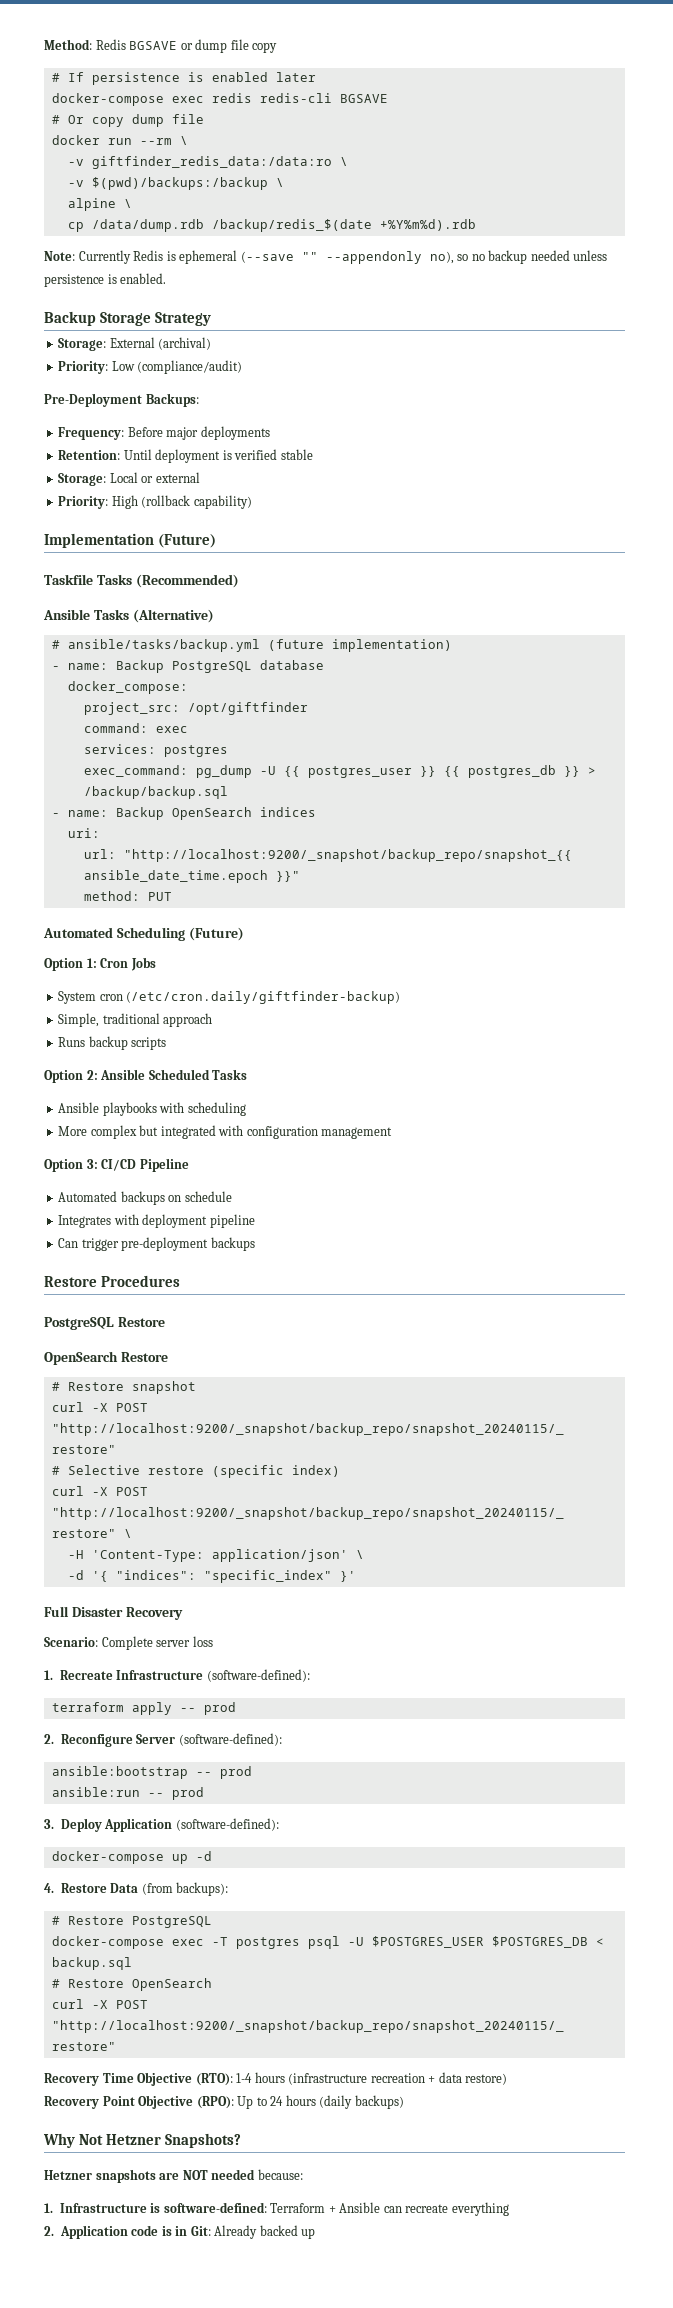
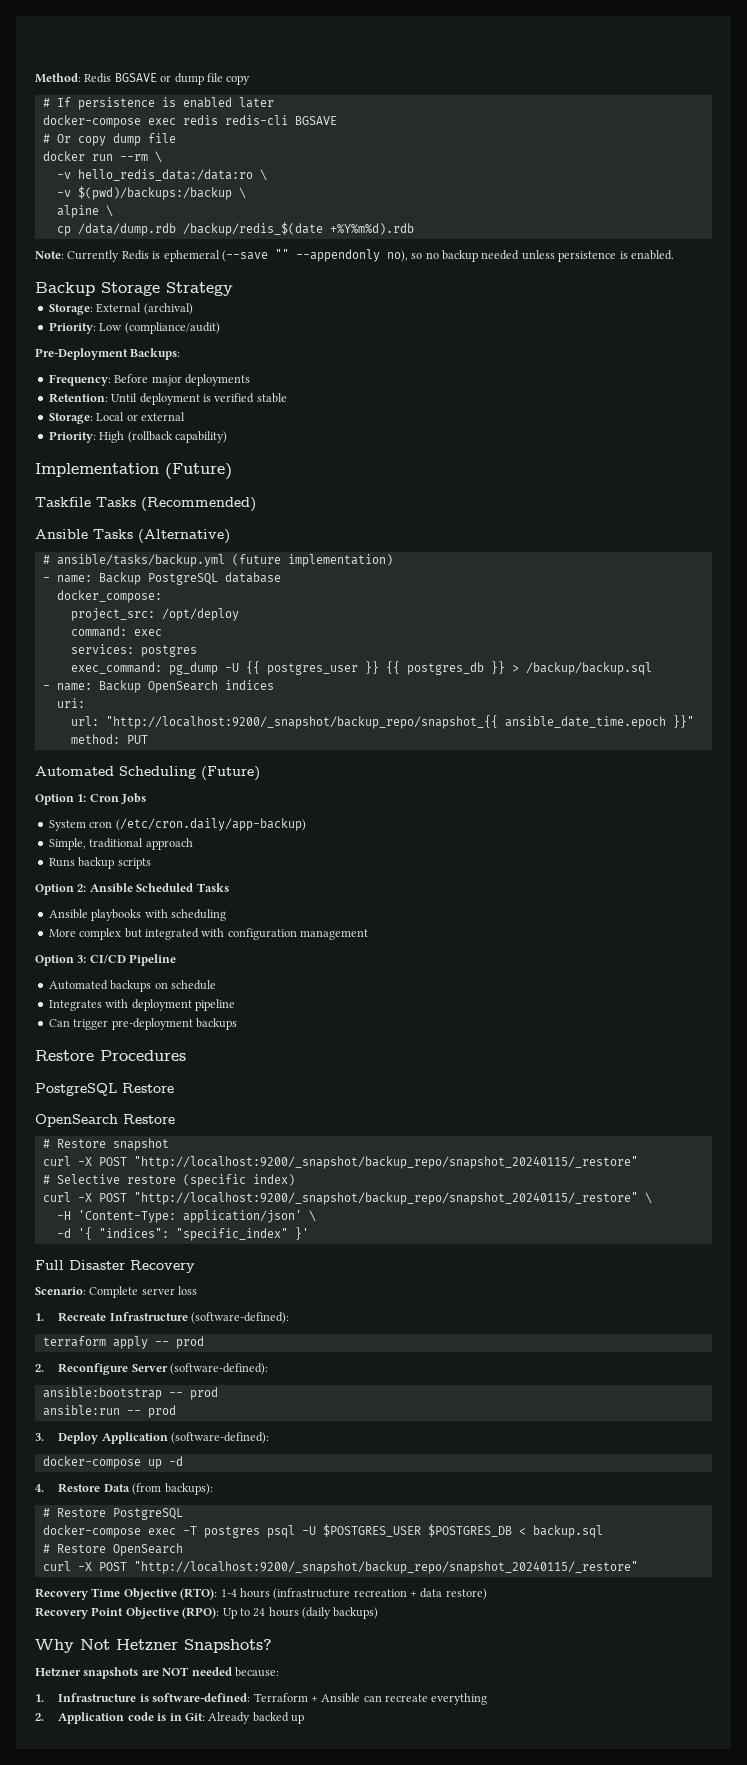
- -v giftfinder_redis_data:/data:ro \
+ -v hello_redis_data:/data:ro \
- project_src: /opt/giftfinder
+ project_src: /opt/deploy
- System cron (/etc/cron.daily/giftfinder-backup)
+ System cron (/etc/cron.daily/app-backup)

